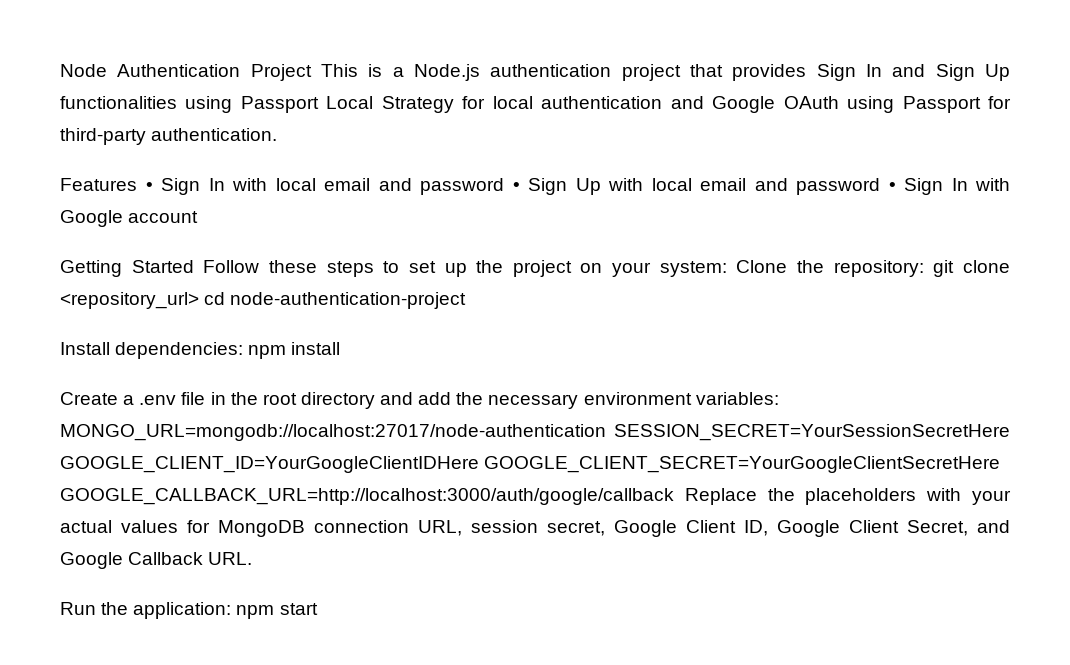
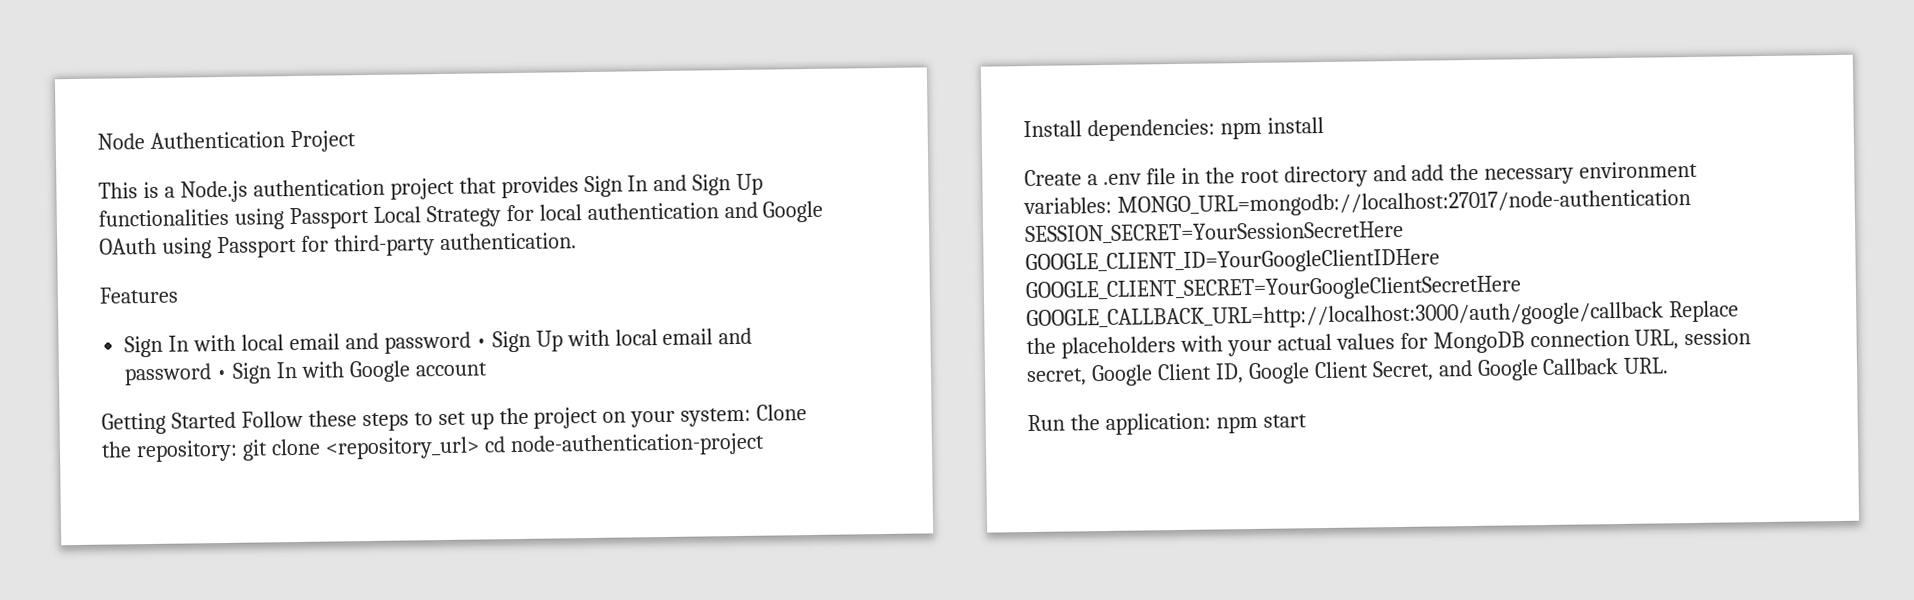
- Node Authentication Project This is a Node.js authentication project that provides Sign In and Sign Up functionalities using Passport Local Strategy for local authentication and Google OAuth using Passport for third-party authentication.
+ Node Authentication Project
+ This is a Node.js authentication project that provides Sign In and Sign Up functionalities using Passport Local Strategy for local authentication and Google OAuth using Passport for third-party authentication.
- Features • Sign In with local email and password • Sign Up with local email and password • Sign In with Google account
+ Features
+ Sign In with local email and password • Sign Up with local email and password • Sign In with Google account

